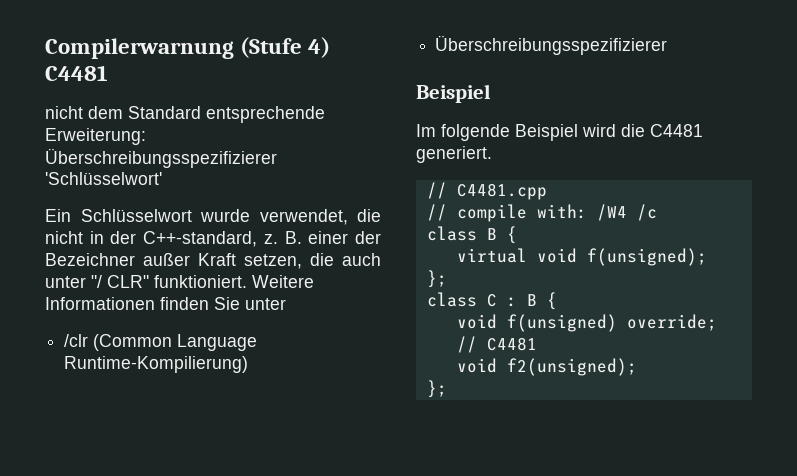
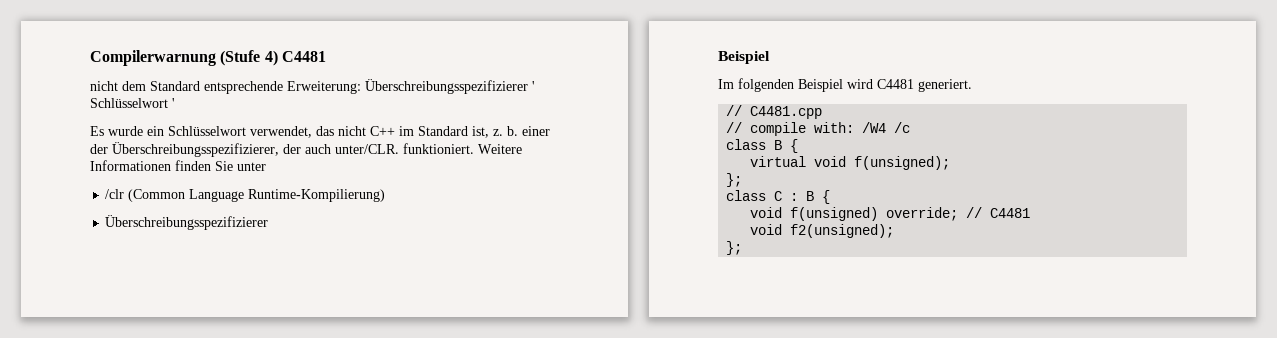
- nicht dem Standard entsprechende Erweiterung: Überschreibungsspezifizierer 'Schlüsselwort'
- Ein Schlüsselwort wurde verwendet, die nicht in der C++-standard, z. B. einer der Bezeichner außer Kraft setzen, die auch unter "/ CLR" funktioniert.
+ nicht dem Standard entsprechende Erweiterung: Überschreibungsspezifizierer ' Schlüsselwort '
+ Es wurde ein Schlüsselwort verwendet, das nicht C++ im Standard ist, z. b. einer der Überschreibungsspezifizierer, der auch unter/CLR. funktioniert.
- Im folgende Beispiel wird die C4481 generiert.
+ Im folgenden Beispiel wird C4481 generiert.

